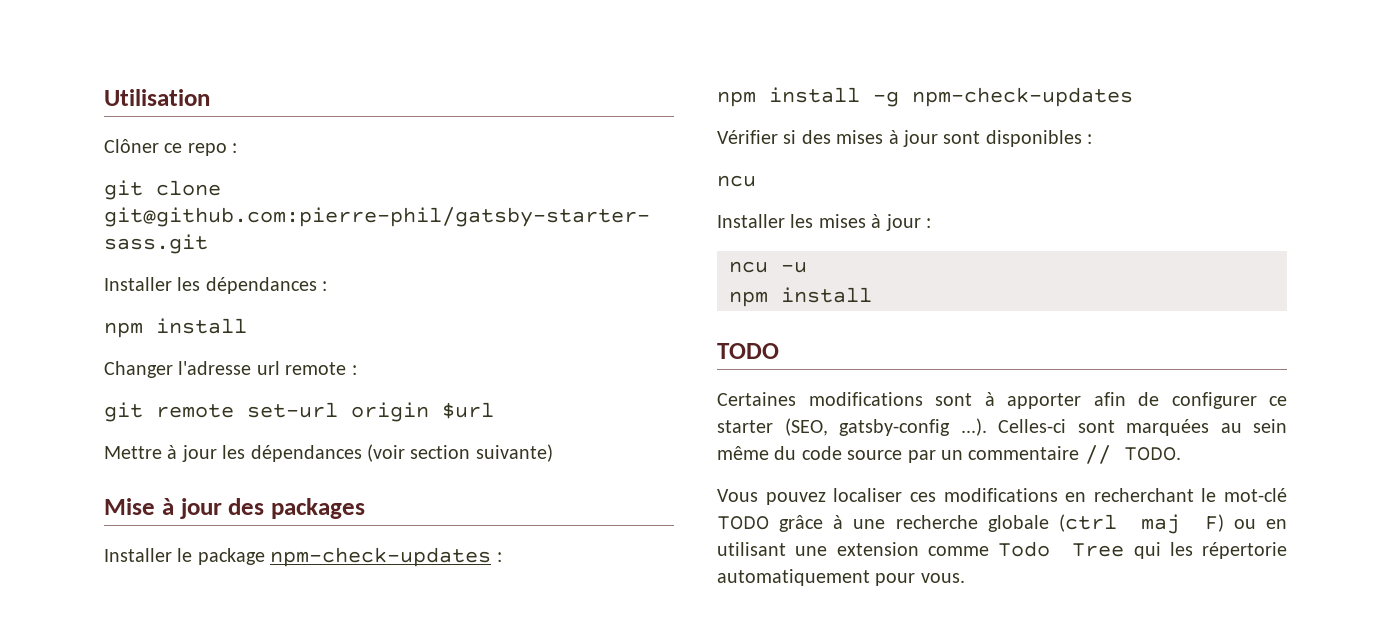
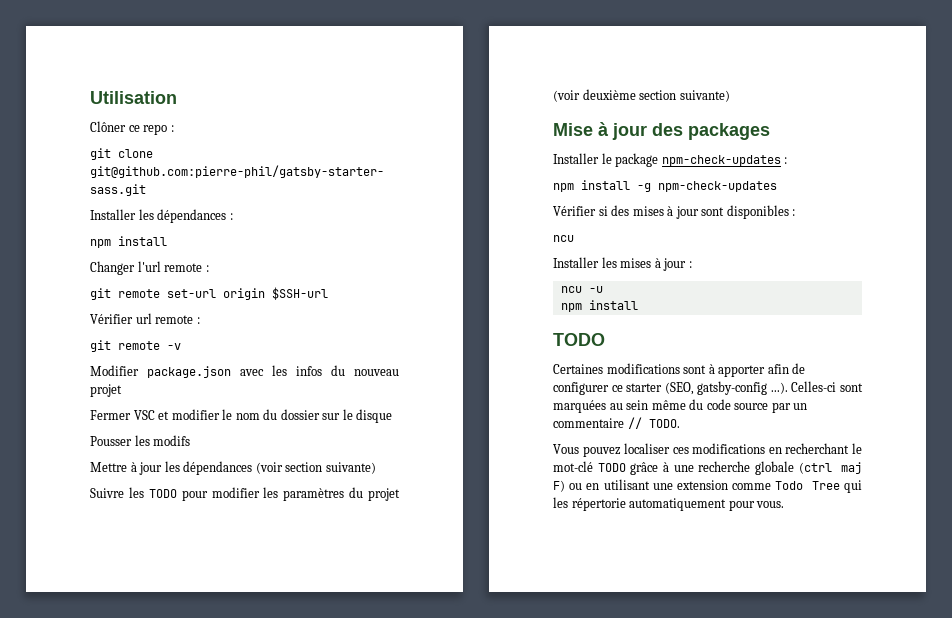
- Changer l'adresse url remote :
+ Changer l'url remote :
- git remote set-url origin $url
+ git remote set-url origin $SSH-url
+ Vérifier url remote :
+ git remote -v
+ Modifier package.json avec les infos du nouveau projet
+ Fermer VSC et modifier le nom du dossier sur le disque
+ Pousser les modifs
+ Suivre les TODO pour modifier les paramètres du projet (voir deuxième section suivante)

